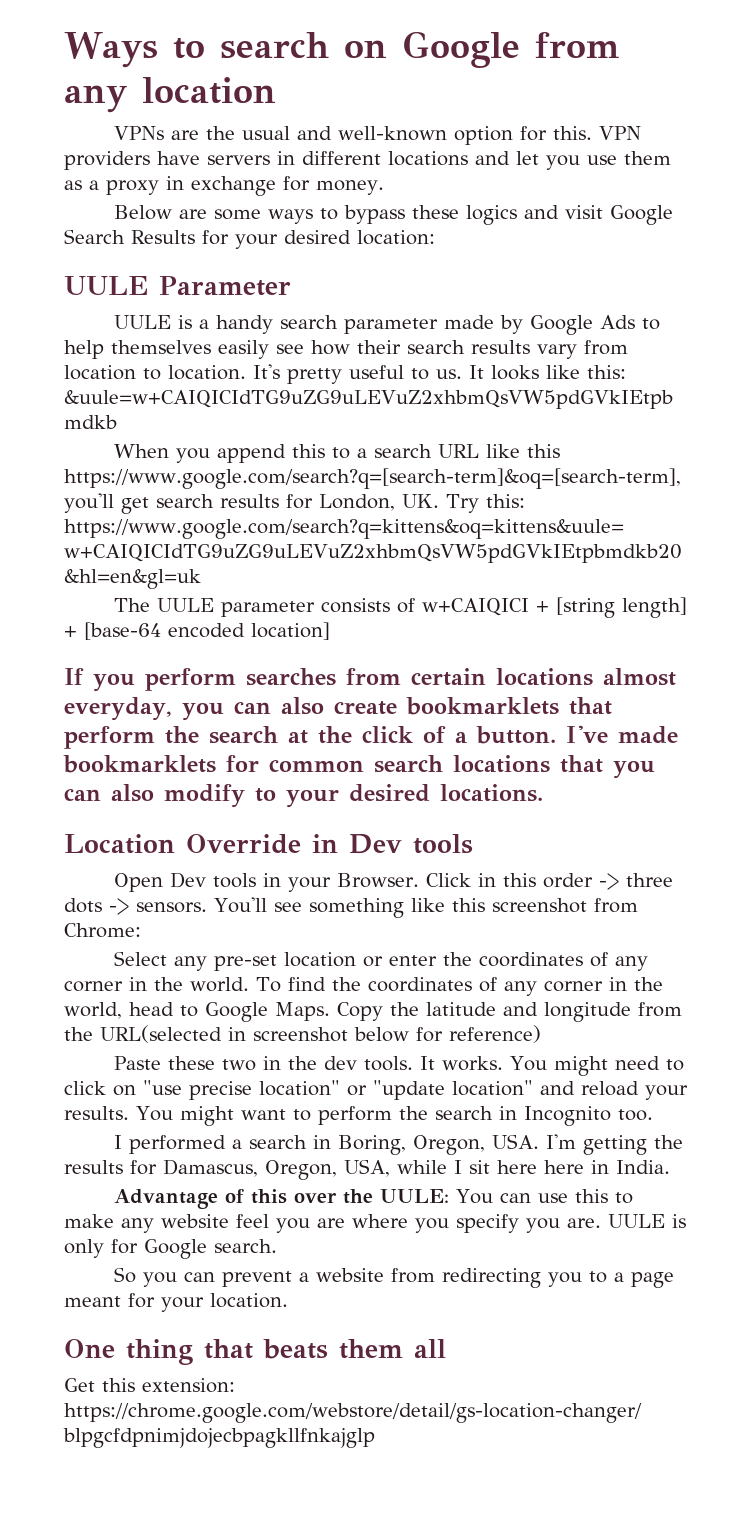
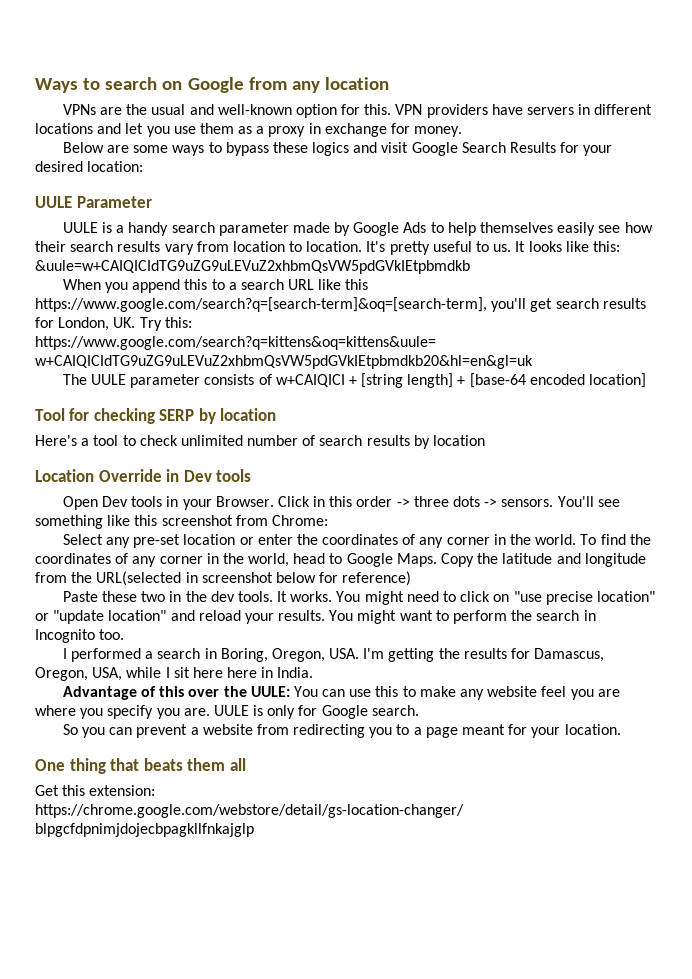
- If you perform searches from certain locations almost everyday, you can also create bookmarklets that perform the search at the click of a button. I've made bookmarklets for common search locations that you can also modify to your desired locations.
+ Tool for checking SERP by location
+ Here's a tool to check unlimited number of search results by location

